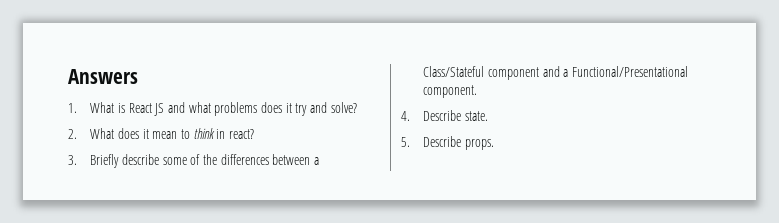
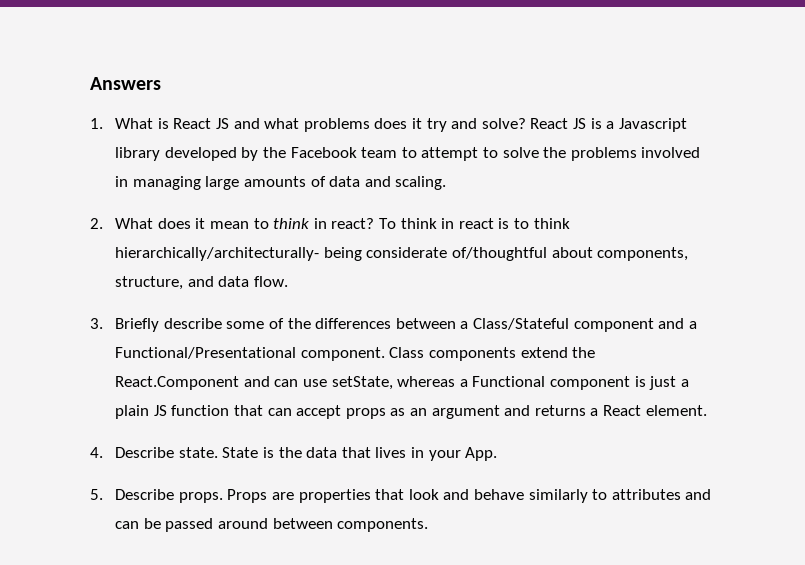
+ React JS is a Javascript library developed by the Facebook team to attempt to solve the problems involved in managing large amounts of data and scaling.
+ To think in react is to think hierarchically/architecturally- being considerate of/thoughtful about components, structure, and data flow.
- 3. Briefly describe some of the differences between a Class/Stateful component and a Functional/Presentational component.
- 4. Describe state.
- 5. Describe props.
+ 3. Briefly describe some of the differences between a Class/Stateful component and a Functional/Presentational component. Class components extend the React.Component and can use setState, whereas a Functional component is just a plain JS function that can accept props as an argument and returns a React element.
+ 4. Describe state. State is the data that lives in your App.
+ 5. Describe props. Props are properties that look and behave similarly to attributes and can be passed around between components.

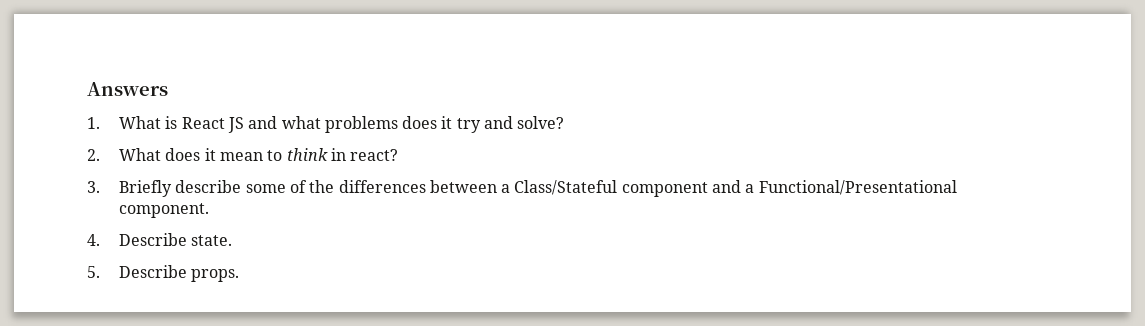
- React JS is a Javascript library developed by the Facebook team to attempt to solve the problems involved in managing large amounts of data and scaling.
- To think in react is to think hierarchically/architecturally- being considerate of/thoughtful about components, structure, and data flow.
- 3. Briefly describe some of the differences between a Class/Stateful component and a Functional/Presentational component. Class components extend the React.Component and can use setState, whereas a Functional component is just a plain JS function that can accept props as an argument and returns a React element.
- 4. Describe state. State is the data that lives in your App.
- 5. Describe props. Props are properties that look and behave similarly to attributes and can be passed around between components.
+ 3. Briefly describe some of the differences between a Class/Stateful component and a Functional/Presentational component.
+ 4. Describe state.
+ 5. Describe props.

